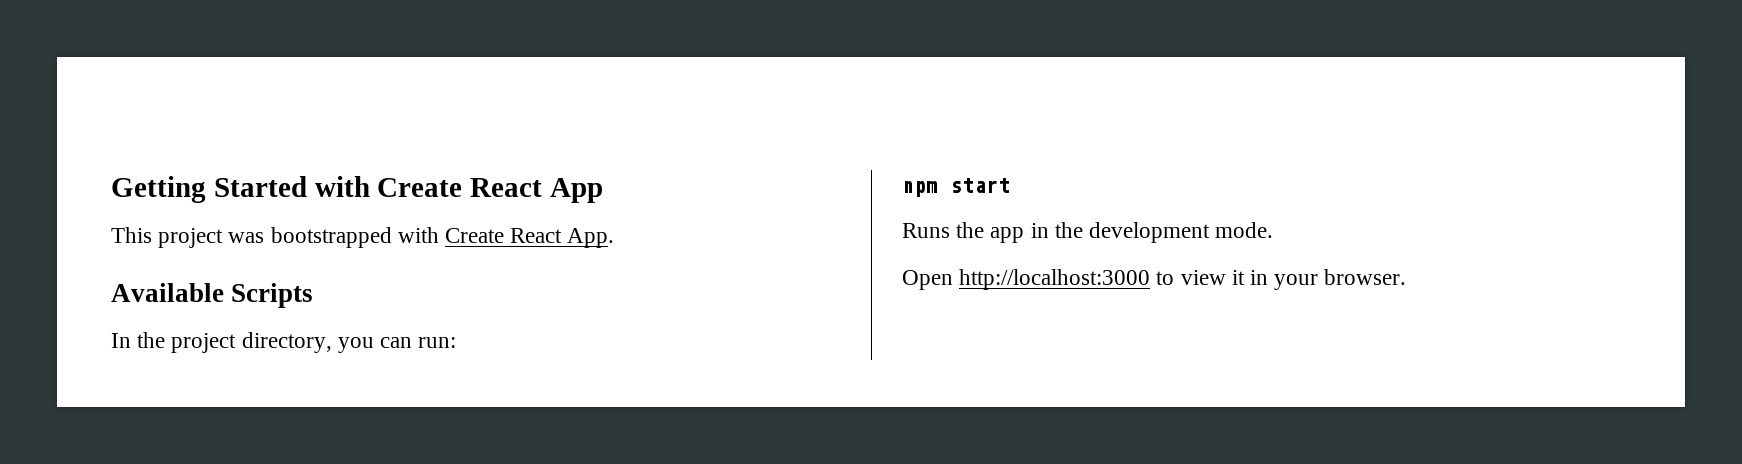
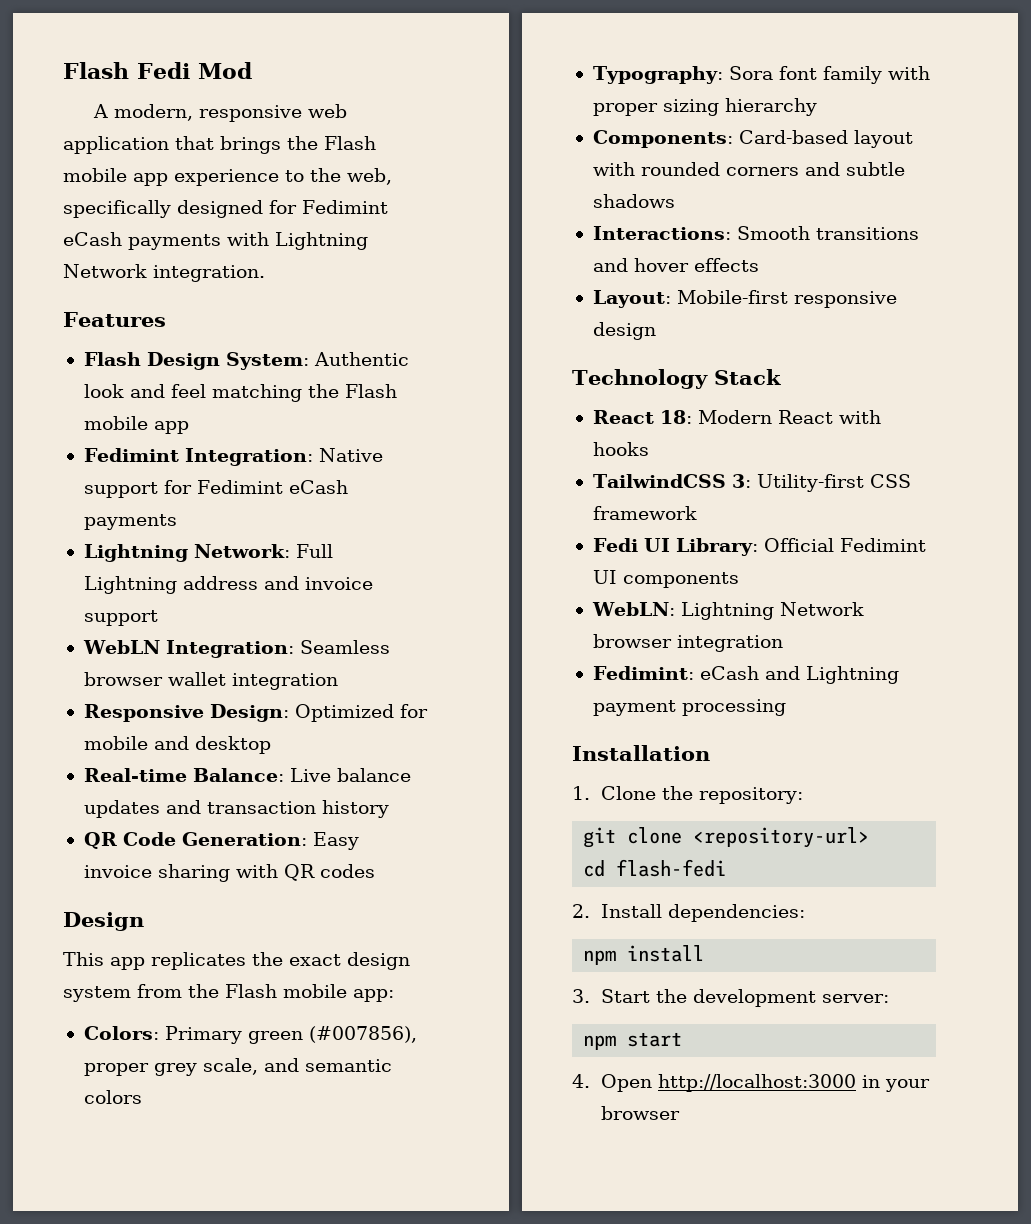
- Getting Started with Create React App
- This project was bootstrapped with Create React App.
- Available Scripts
- In the project directory, you can run:
+ Flash Fedi Mod
+ A modern, responsive web application that brings the Flash mobile app experience to the web, specifically designed for Fedimint eCash payments with Lightning Network integration.
+ Features
+ Flash Design System: Authentic look and feel matching the Flash mobile app
+ Fedimint Integration: Native support for Fedimint eCash payments
+ Lightning Network: Full Lightning address and invoice support
+ WebLN Integration: Seamless browser wallet integration
+ Responsive Design: Optimized for mobile and desktop
+ Real-time Balance: Live balance updates and transaction history
+ QR Code Generation: Easy invoice sharing with QR codes
+ Design
+ This app replicates the exact design system from the Flash mobile app:
+ Colors: Primary green (#007856), proper grey scale, and semantic colors
+ Typography: Sora font family with proper sizing hierarchy
+ Components: Card-based layout with rounded corners and subtle shadows
+ Interactions: Smooth transitions and hover effects
+ Layout: Mobile-first responsive design
+ Technology Stack
+ React 18: Modern React with hooks
+ TailwindCSS 3: Utility-first CSS framework
+ Fedi UI Library: Official Fedimint UI components
+ WebLN: Lightning Network browser integration
+ Fedimint: eCash and Lightning payment processing
+ Installation
+ 1. Clone the repository:
+ git clone <repository-url>
+ cd flash-fedi
+ 2. Install dependencies:
+ npm install
+ 3. Start the development server:
  npm start
- Runs the app in the development mode.
- Open http://localhost:3000 to view it in your browser.
+ 4. Open http://localhost:3000 in your browser

